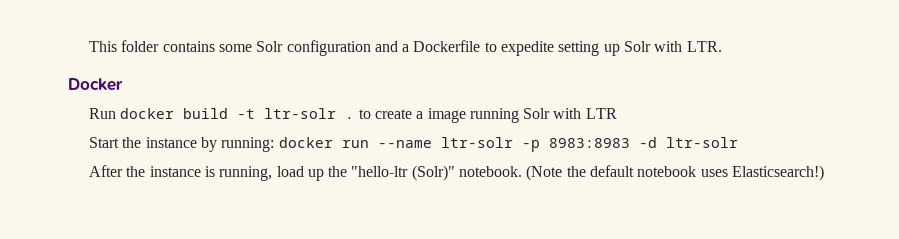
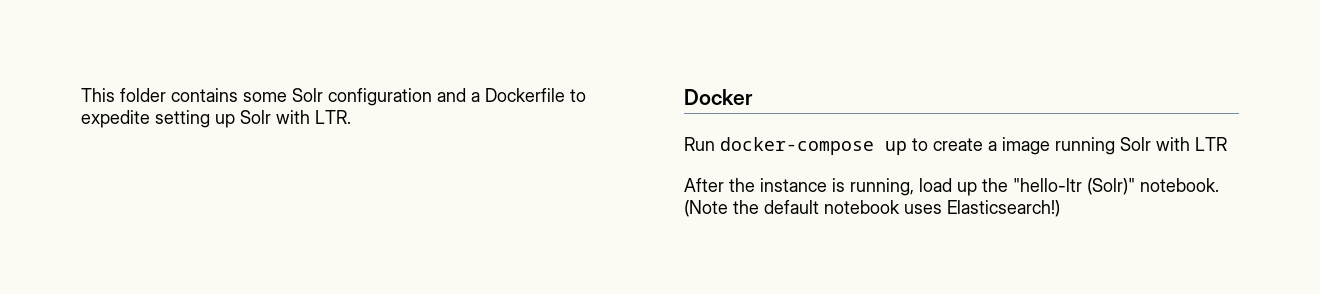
- Run docker build -t ltr-solr . to create a image running Solr with LTR
+ Run docker-compose up to create a image running Solr with LTR
- Start the instance by running: docker run --name ltr-solr -p 8983:8983 -d ltr-solr

